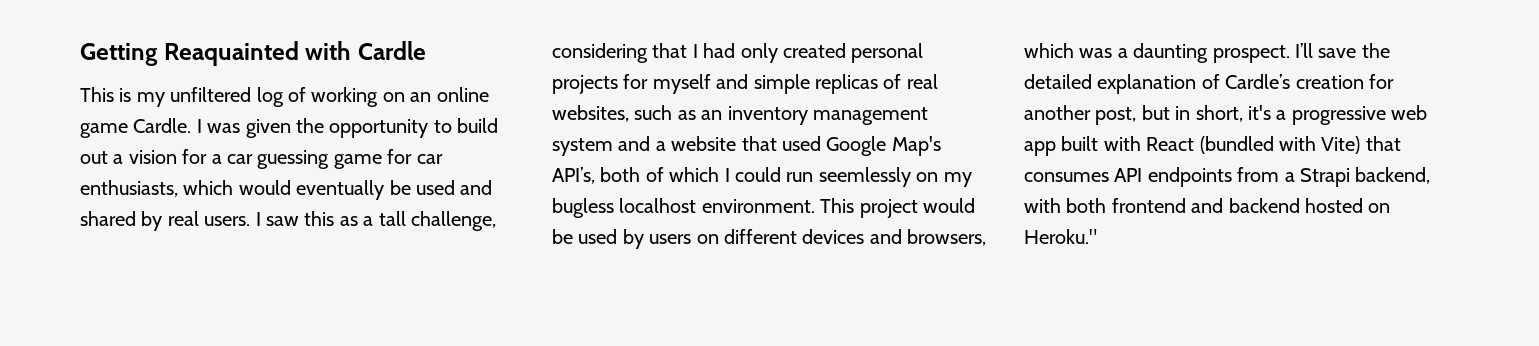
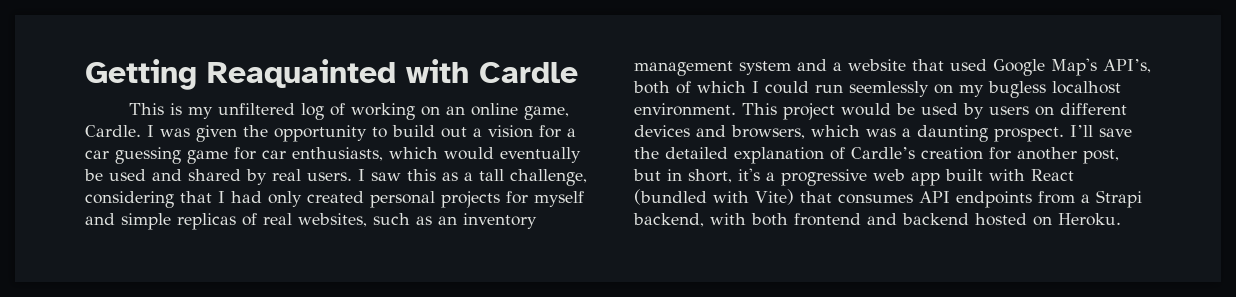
- This is my unfiltered log of working on an online game Cardle.
+ This is my unfiltered log of working on an online game, Cardle.
- I’ll save the detailed explanation of Cardle’s creation for another post, but in short, it's a progressive web app built with React (bundled with Vite) that consumes API endpoints from a Strapi backend, with both frontend and backend hosted on Heroku."
+ I’ll save the detailed explanation of Cardle’s creation for another post, but in short, it's a progressive web app built with React (bundled with Vite) that consumes API endpoints from a Strapi backend, with both frontend and backend hosted on Heroku.

